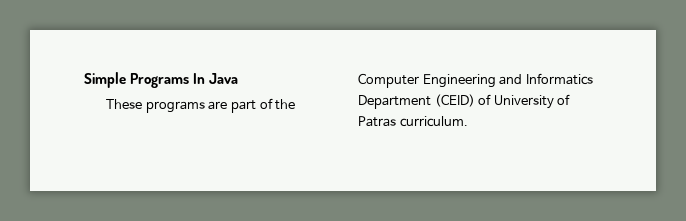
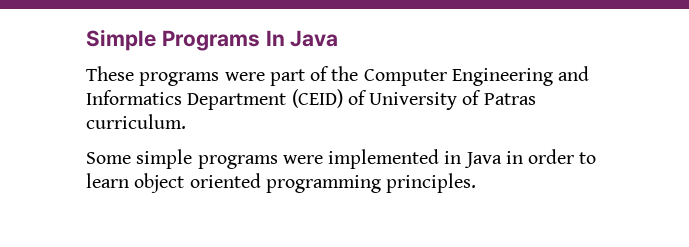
- These programs are part of the Computer Engineering and Informatics Department (CEID) of University of Patras curriculum.
+ These programs were part of the Computer Engineering and Informatics Department (CEID) of University of Patras curriculum.
+ Some simple programs were implemented in Java in order to learn object oriented programming principles.

